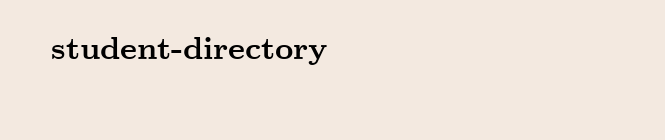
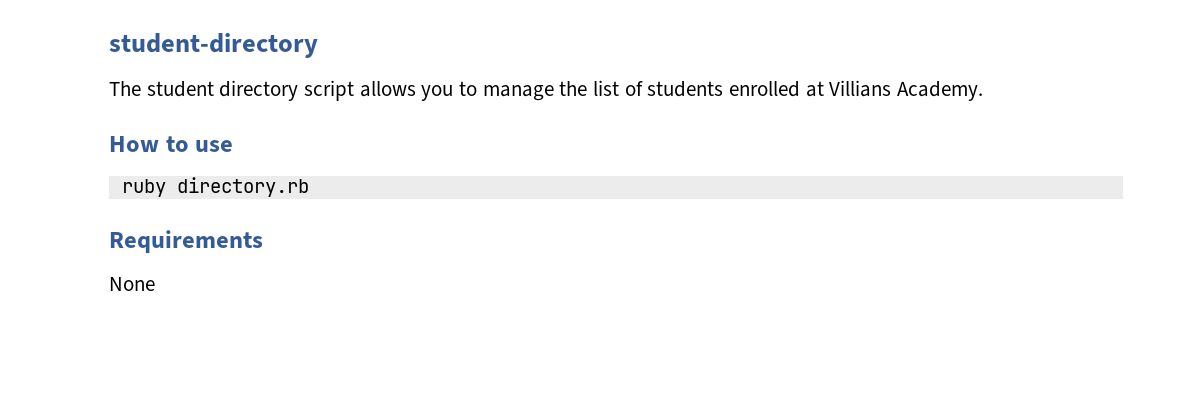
+ The student directory script allows you to manage the list of students enrolled at Villians Academy.
+ How to use
+ ruby directory.rb
+ Requirements
+ None

